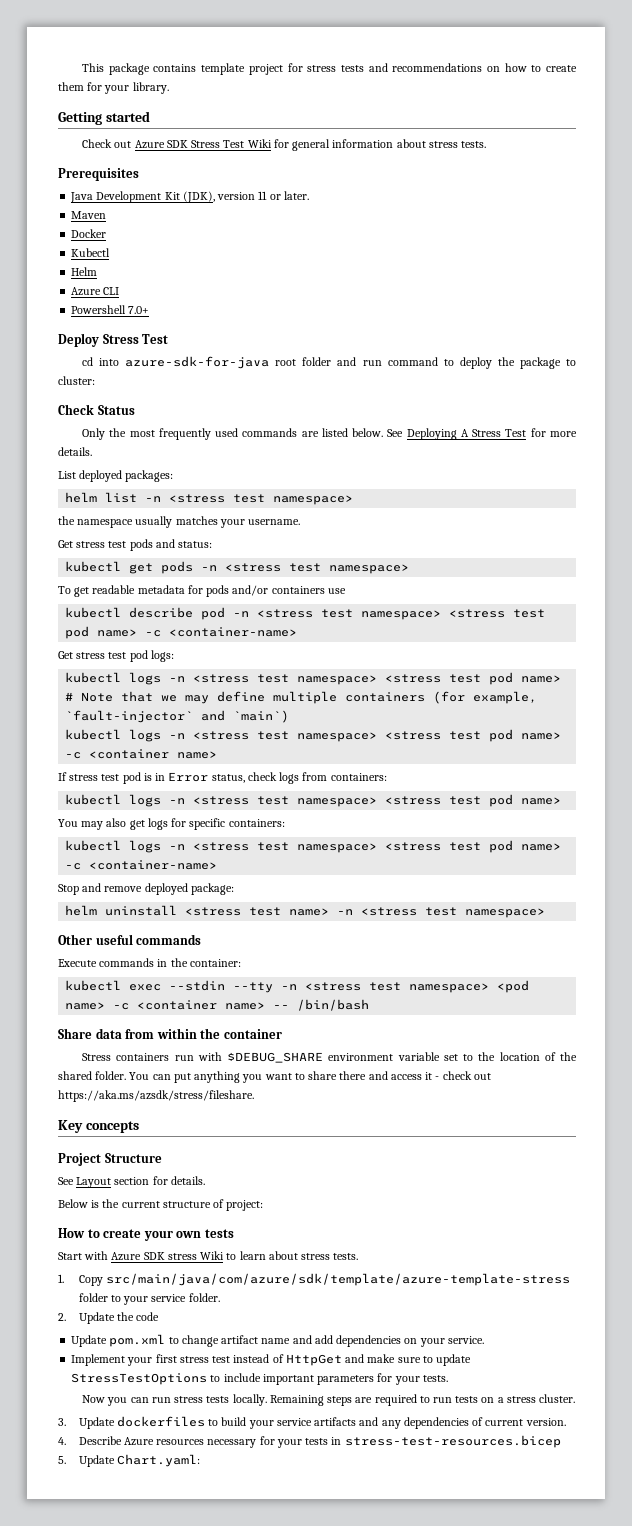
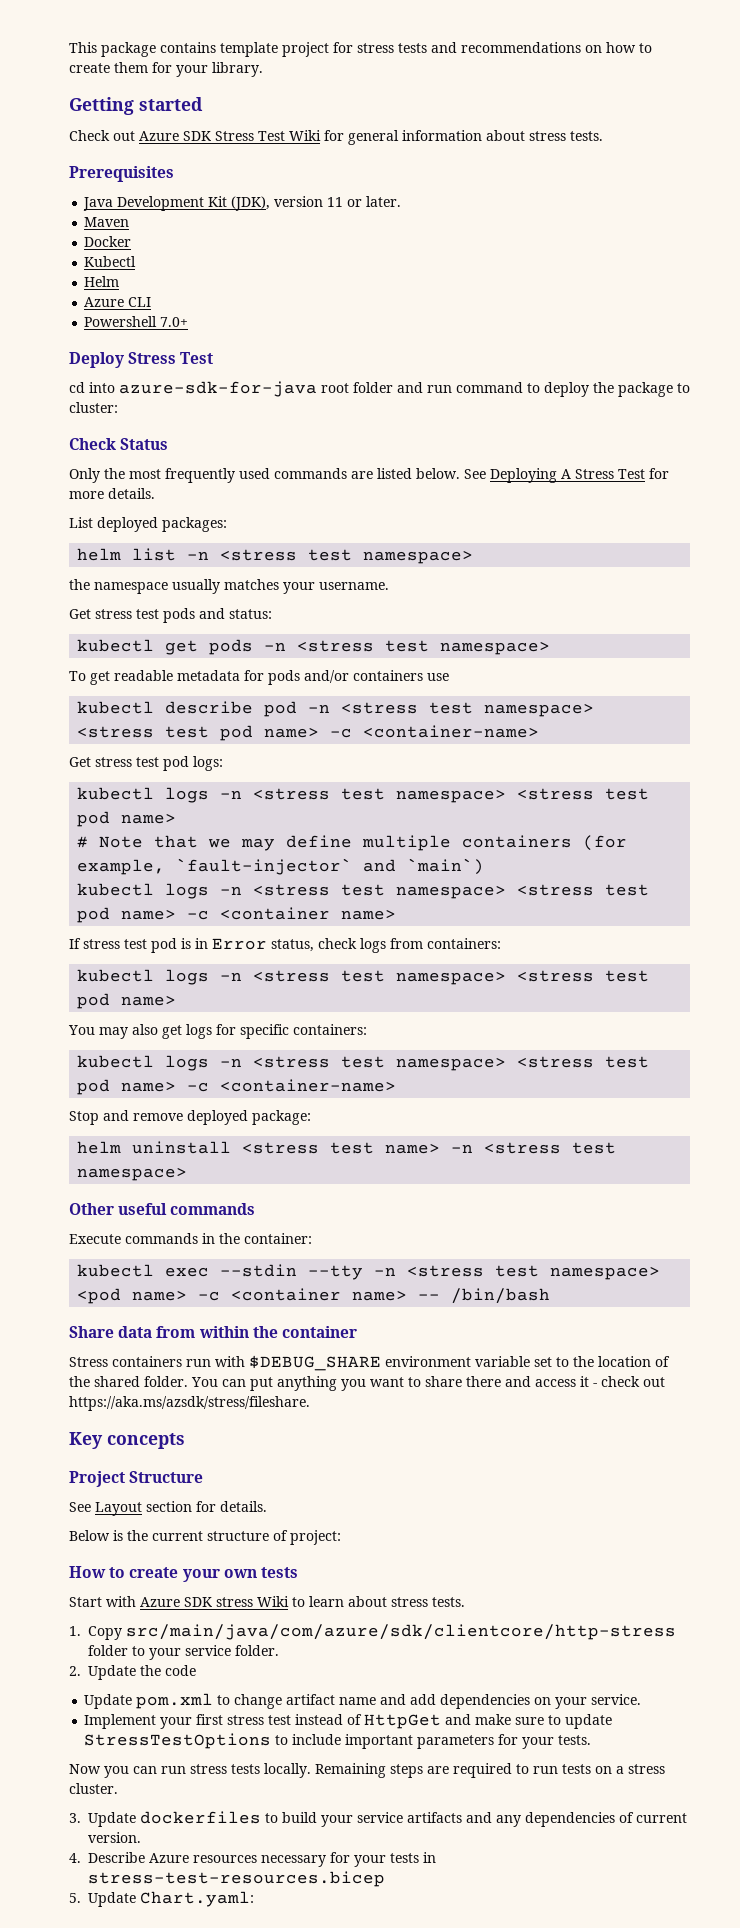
- 1. Copy src/main/java/com/azure/sdk/template/azure-template-stress folder to your service folder.
+ 1. Copy src/main/java/com/azure/sdk/clientcore/http-stress folder to your service folder.

